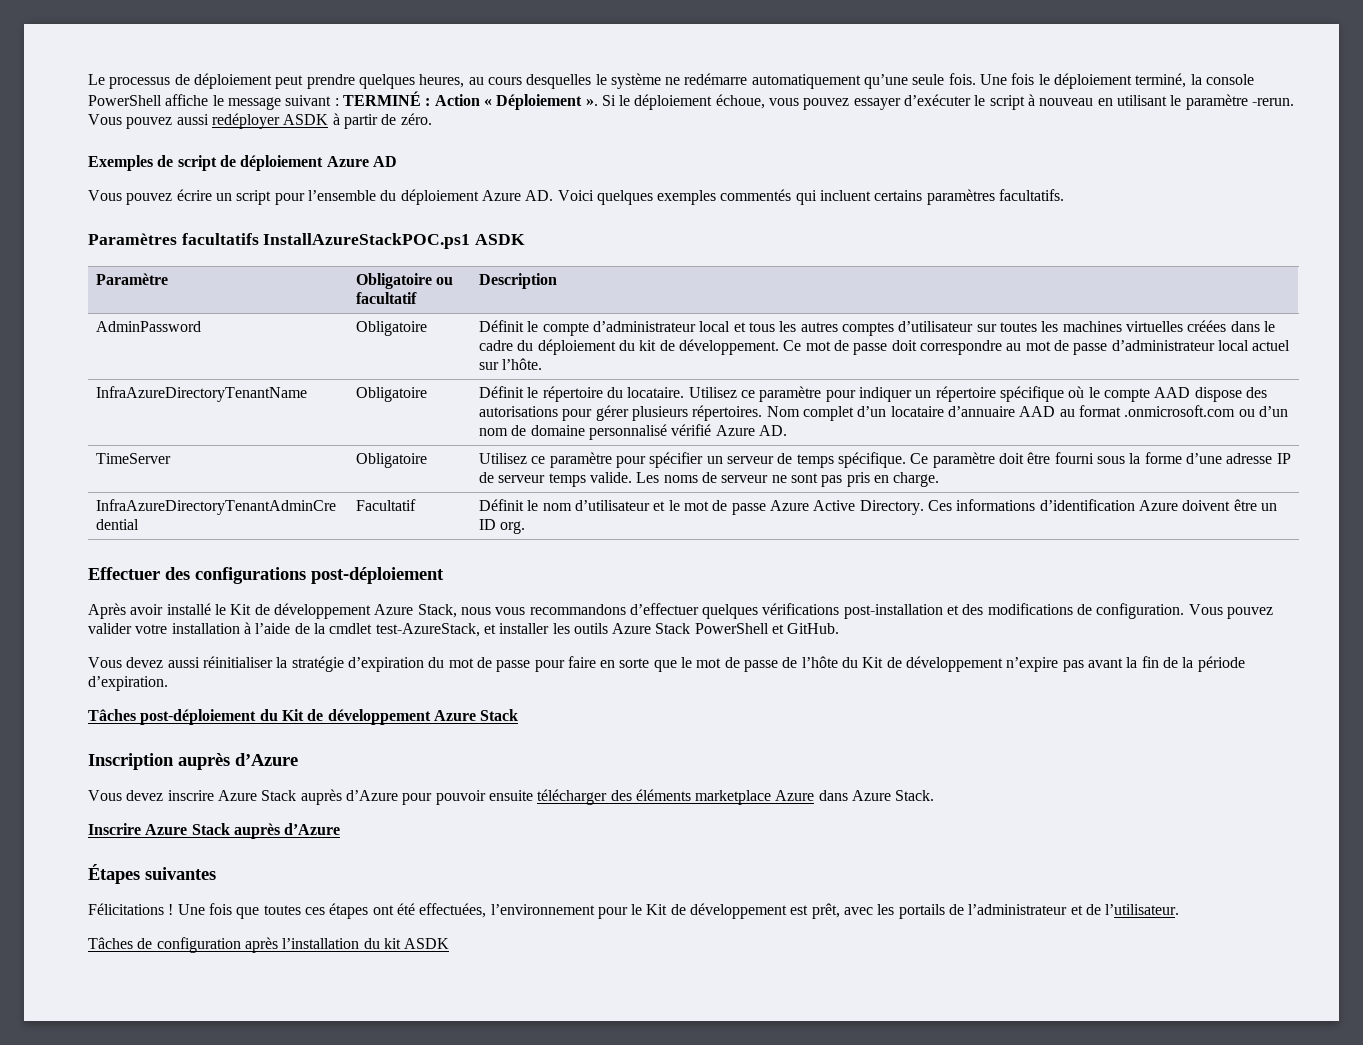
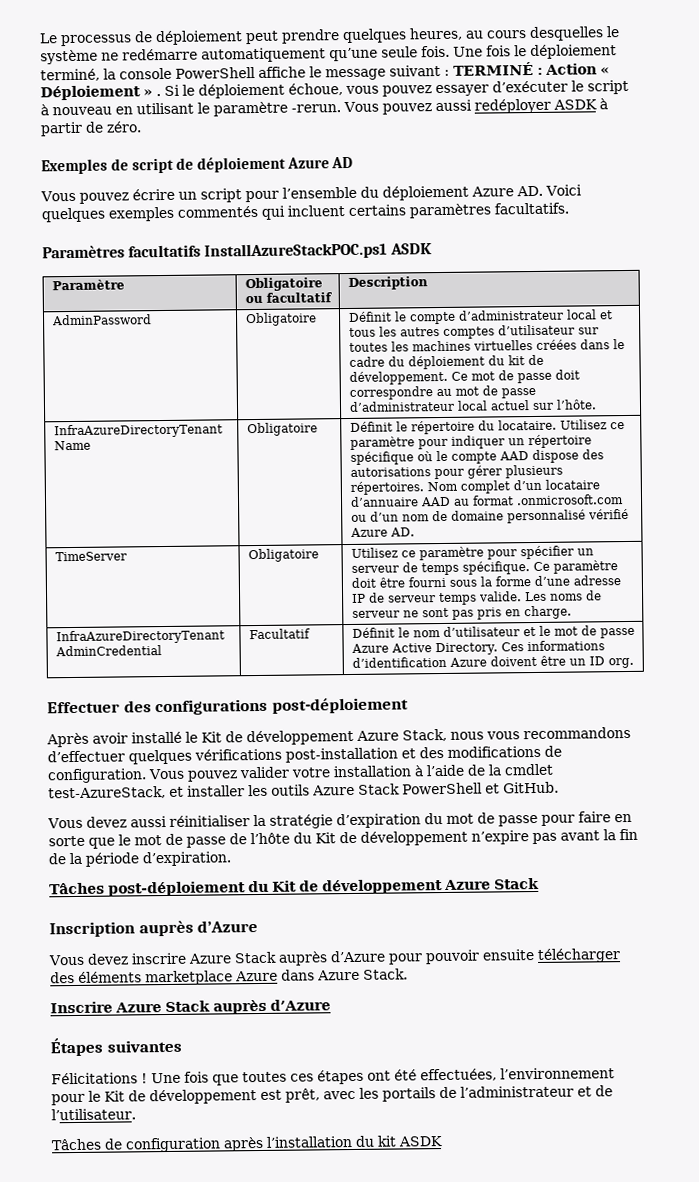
- Une fois le déploiement terminé, la console PowerShell affiche le message suivant : TERMINÉ : Action « Déploiement ».
+ Une fois le déploiement terminé, la console PowerShell affiche le message suivant : TERMINÉ : Action « Déploiement » .

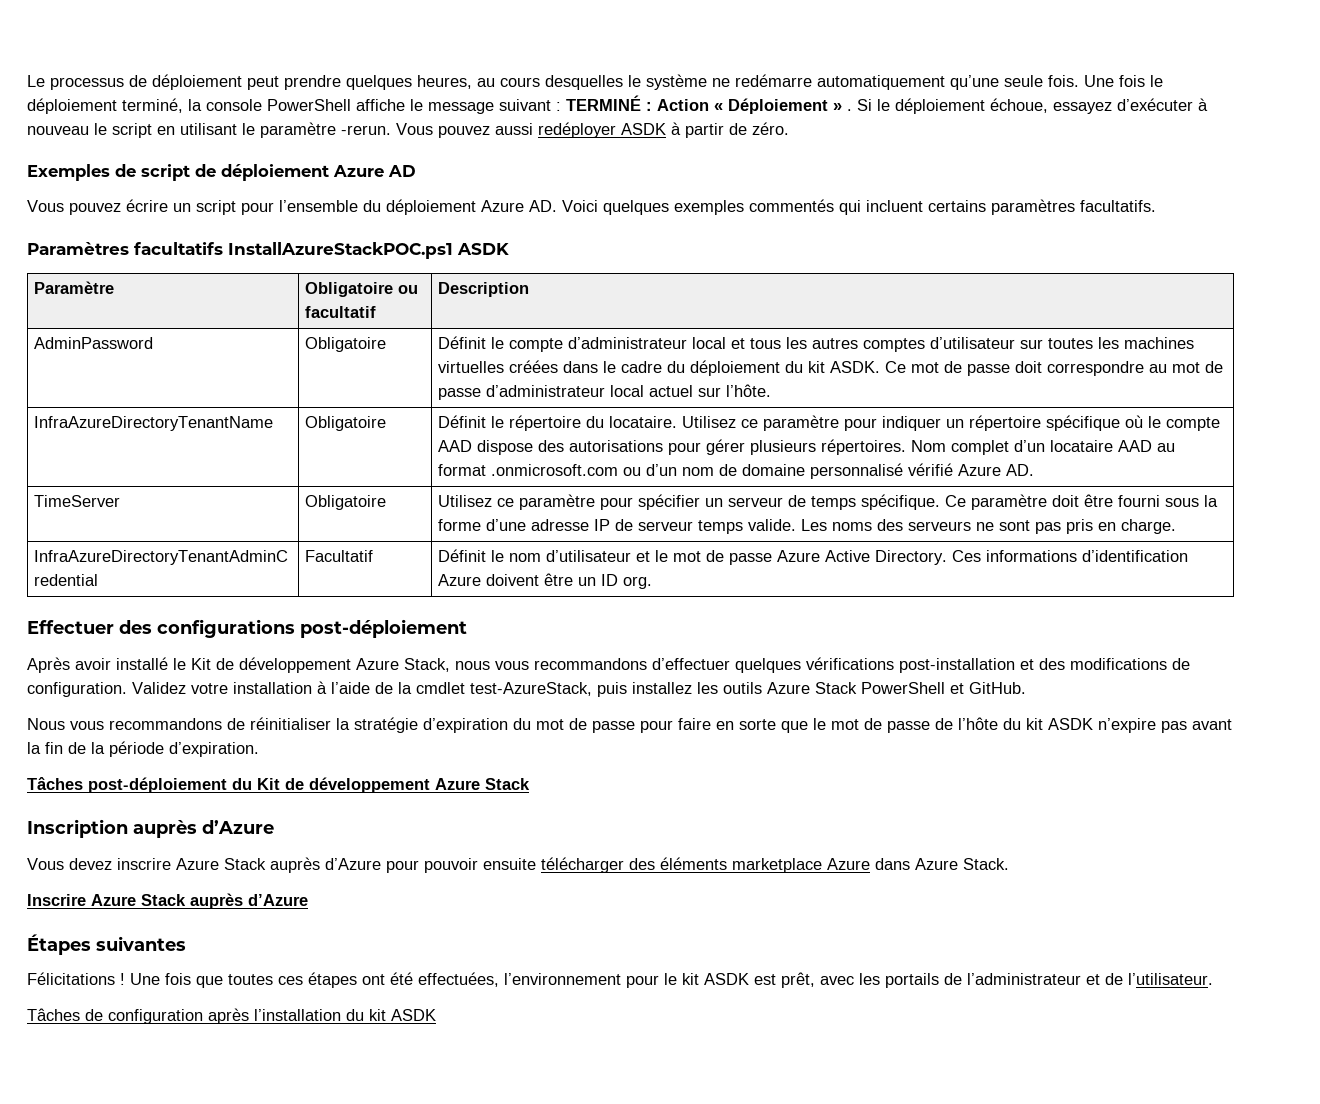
- Si le déploiement échoue, vous pouvez essayer d’exécuter le script à nouveau en utilisant le paramètre -rerun.
+ Si le déploiement échoue, essayez d’exécuter à nouveau le script en utilisant le paramètre -rerun.
- Définit le compte d’administrateur local et tous les autres comptes d’utilisateur sur toutes les machines virtuelles créées dans le cadre du déploiement du kit de développement.
+ Définit le compte d’administrateur local et tous les autres comptes d’utilisateur sur toutes les machines virtuelles créées dans le cadre du déploiement du kit ASDK.
- Nom complet d’un locataire d’annuaire AAD au format .onmicrosoft.com ou d’un nom de domaine personnalisé vérifié Azure AD.
+ Nom complet d’un locataire AAD au format .onmicrosoft.com ou d’un nom de domaine personnalisé vérifié Azure AD.
- TimeServer | Obligatoire | Utilisez ce paramètre pour spécifier un serveur de temps spécifique. Ce paramètre doit être fourni sous la forme d’une adresse IP de serveur temps valide. Les noms de serveur ne sont pas pris en charge.
+ TimeServer | Obligatoire | Utilisez ce paramètre pour spécifier un serveur de temps spécifique. Ce paramètre doit être fourni sous la forme d’une adresse IP de serveur temps valide. Les noms des serveurs ne sont pas pris en charge.
- Vous pouvez valider votre installation à l’aide de la cmdlet test-AzureStack, et installer les outils Azure Stack PowerShell et GitHub.
+ Validez votre installation à l’aide de la cmdlet test-AzureStack, puis installez les outils Azure Stack PowerShell et GitHub.
- Vous devez aussi réinitialiser la stratégie d’expiration du mot de passe pour faire en sorte que le mot de passe de l’hôte du Kit de développement n’expire pas avant la fin de la période d’expiration.
+ Nous vous recommandons de réinitialiser la stratégie d’expiration du mot de passe pour faire en sorte que le mot de passe de l’hôte du kit ASDK n’expire pas avant la fin de la période d’expiration.
- Une fois que toutes ces étapes ont été effectuées, l’environnement pour le Kit de développement est prêt, avec les portails de l’administrateur et de l’utilisateur.
+ Une fois que toutes ces étapes ont été effectuées, l’environnement pour le kit ASDK est prêt, avec les portails de l’administrateur et de l’utilisateur.

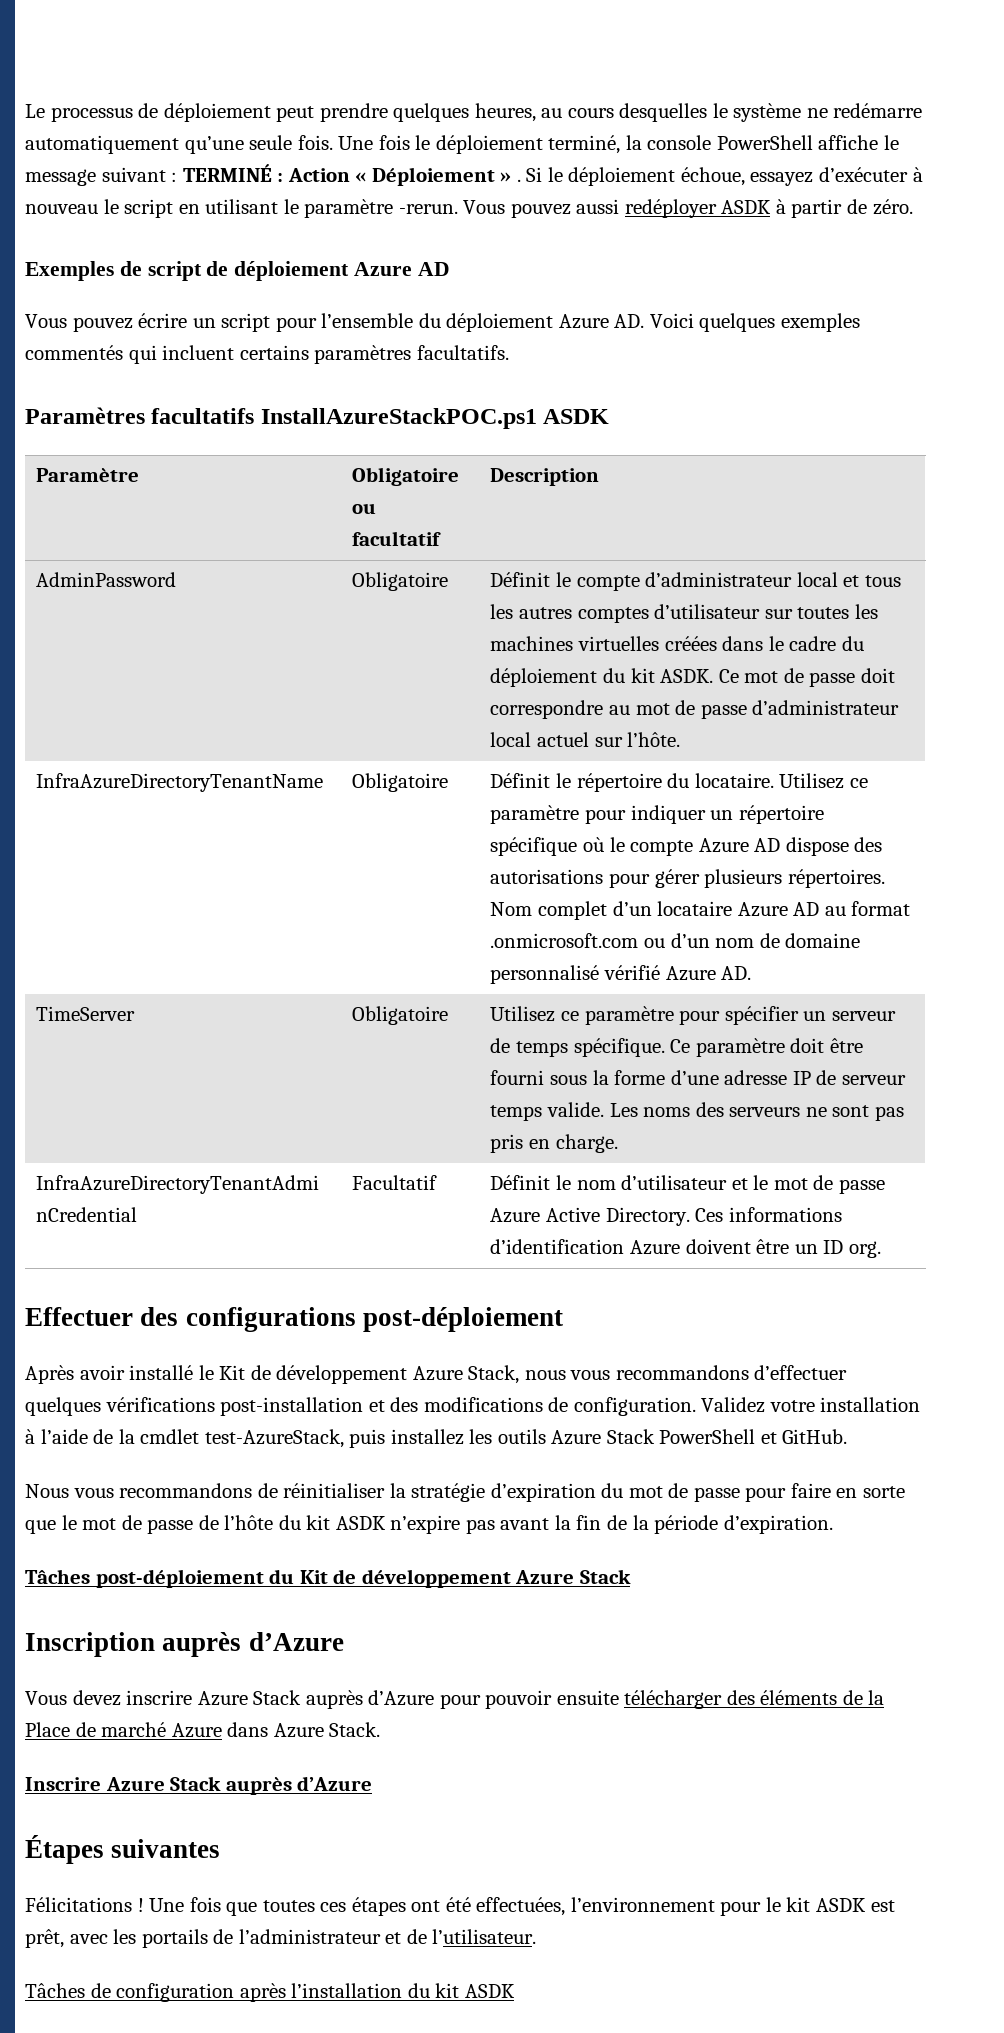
- Utilisez ce paramètre pour indiquer un répertoire spécifique où le compte AAD dispose des autorisations pour gérer plusieurs répertoires.
+ Utilisez ce paramètre pour indiquer un répertoire spécifique où le compte Azure AD dispose des autorisations pour gérer plusieurs répertoires.
- Nom complet d’un locataire AAD au format .onmicrosoft.com ou d’un nom de domaine personnalisé vérifié Azure AD.
+ Nom complet d’un locataire Azure AD au format .onmicrosoft.com ou d’un nom de domaine personnalisé vérifié Azure AD.
- Vous devez inscrire Azure Stack auprès d’Azure pour pouvoir ensuite télécharger des éléments marketplace Azure dans Azure Stack.
+ Vous devez inscrire Azure Stack auprès d’Azure pour pouvoir ensuite télécharger des éléments de la Place de marché Azure dans Azure Stack.

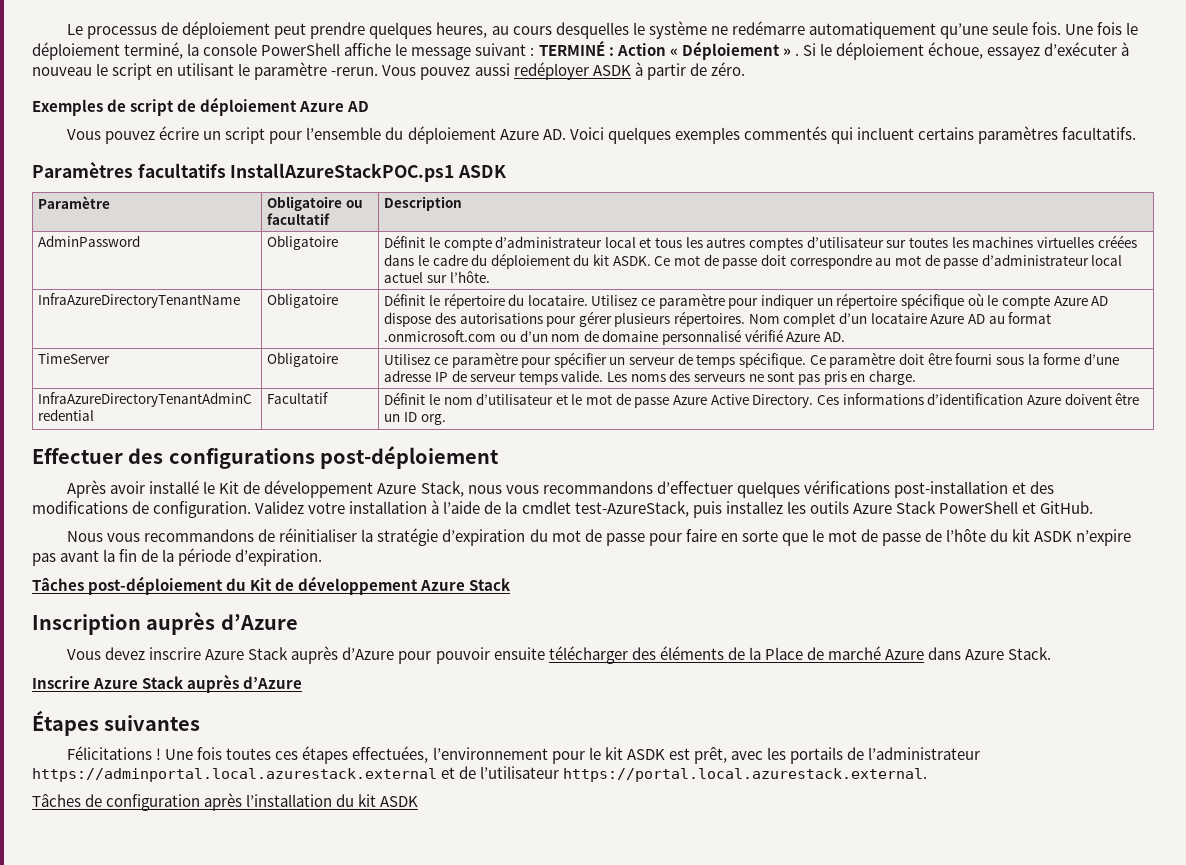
- Une fois que toutes ces étapes ont été effectuées, l’environnement pour le kit ASDK est prêt, avec les portails de l’administrateur et de l’utilisateur.
+ Une fois toutes ces étapes effectuées, l’environnement pour le kit ASDK est prêt, avec les portails de l’administrateur https://adminportal.local.azurestack.external et de l’utilisateur https://portal.local.azurestack.external.

